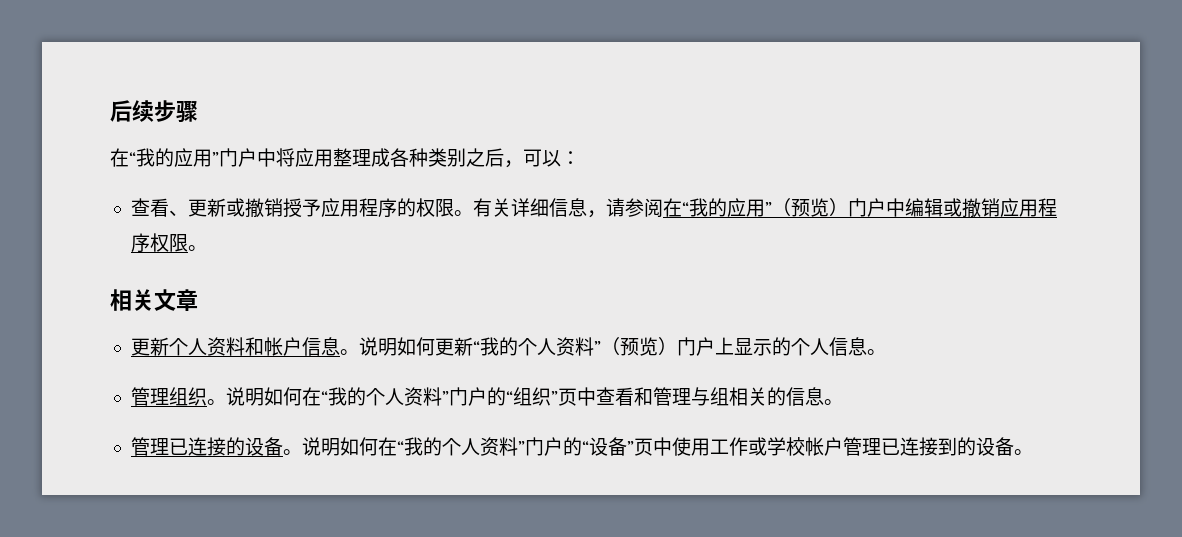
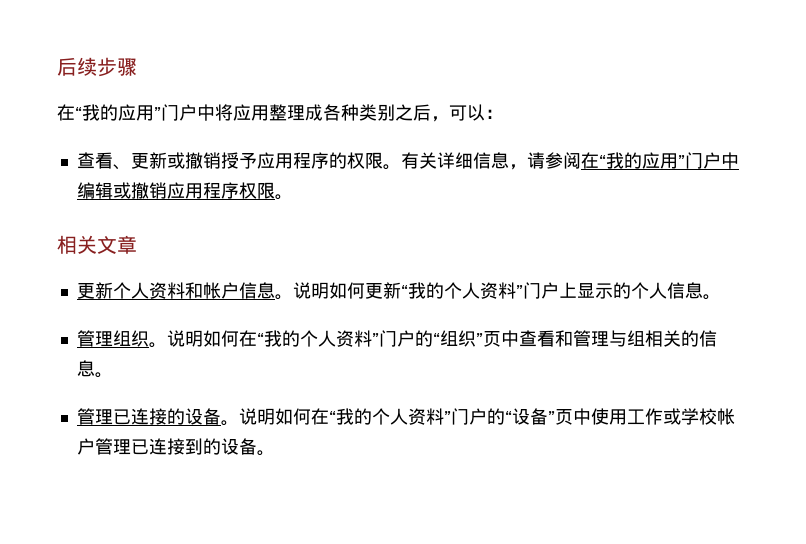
- 有关详细信息，请参阅在“我的应用”（预览）门户中编辑或撤销应用程序权限。
+ 有关详细信息，请参阅在“我的应用”门户中编辑或撤销应用程序权限。
- 说明如何更新“我的个人资料”（预览）门户上显示的个人信息。
+ 说明如何更新“我的个人资料”门户上显示的个人信息。

